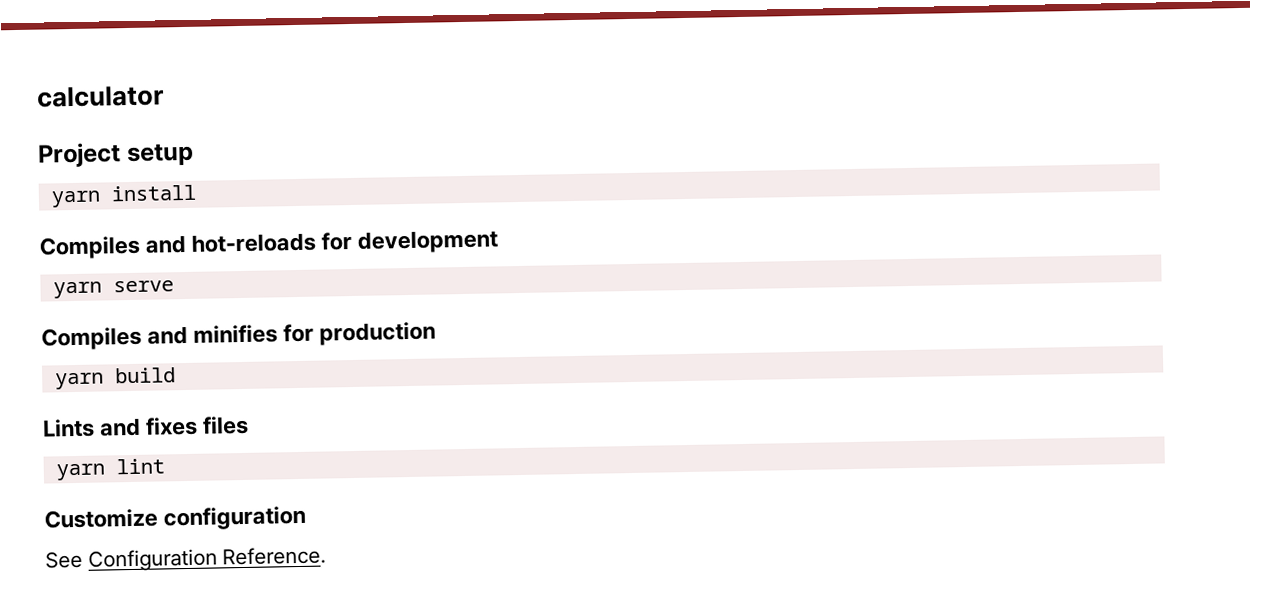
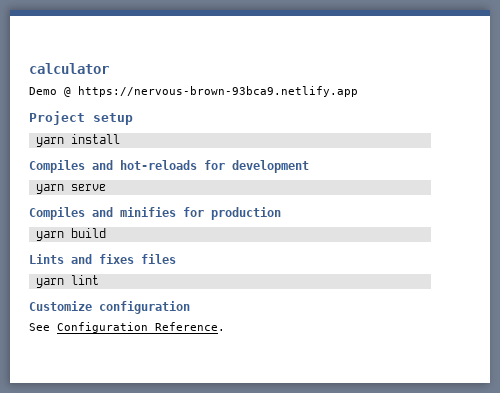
+ Demo @ https://nervous-brown-93bca9.netlify.app

